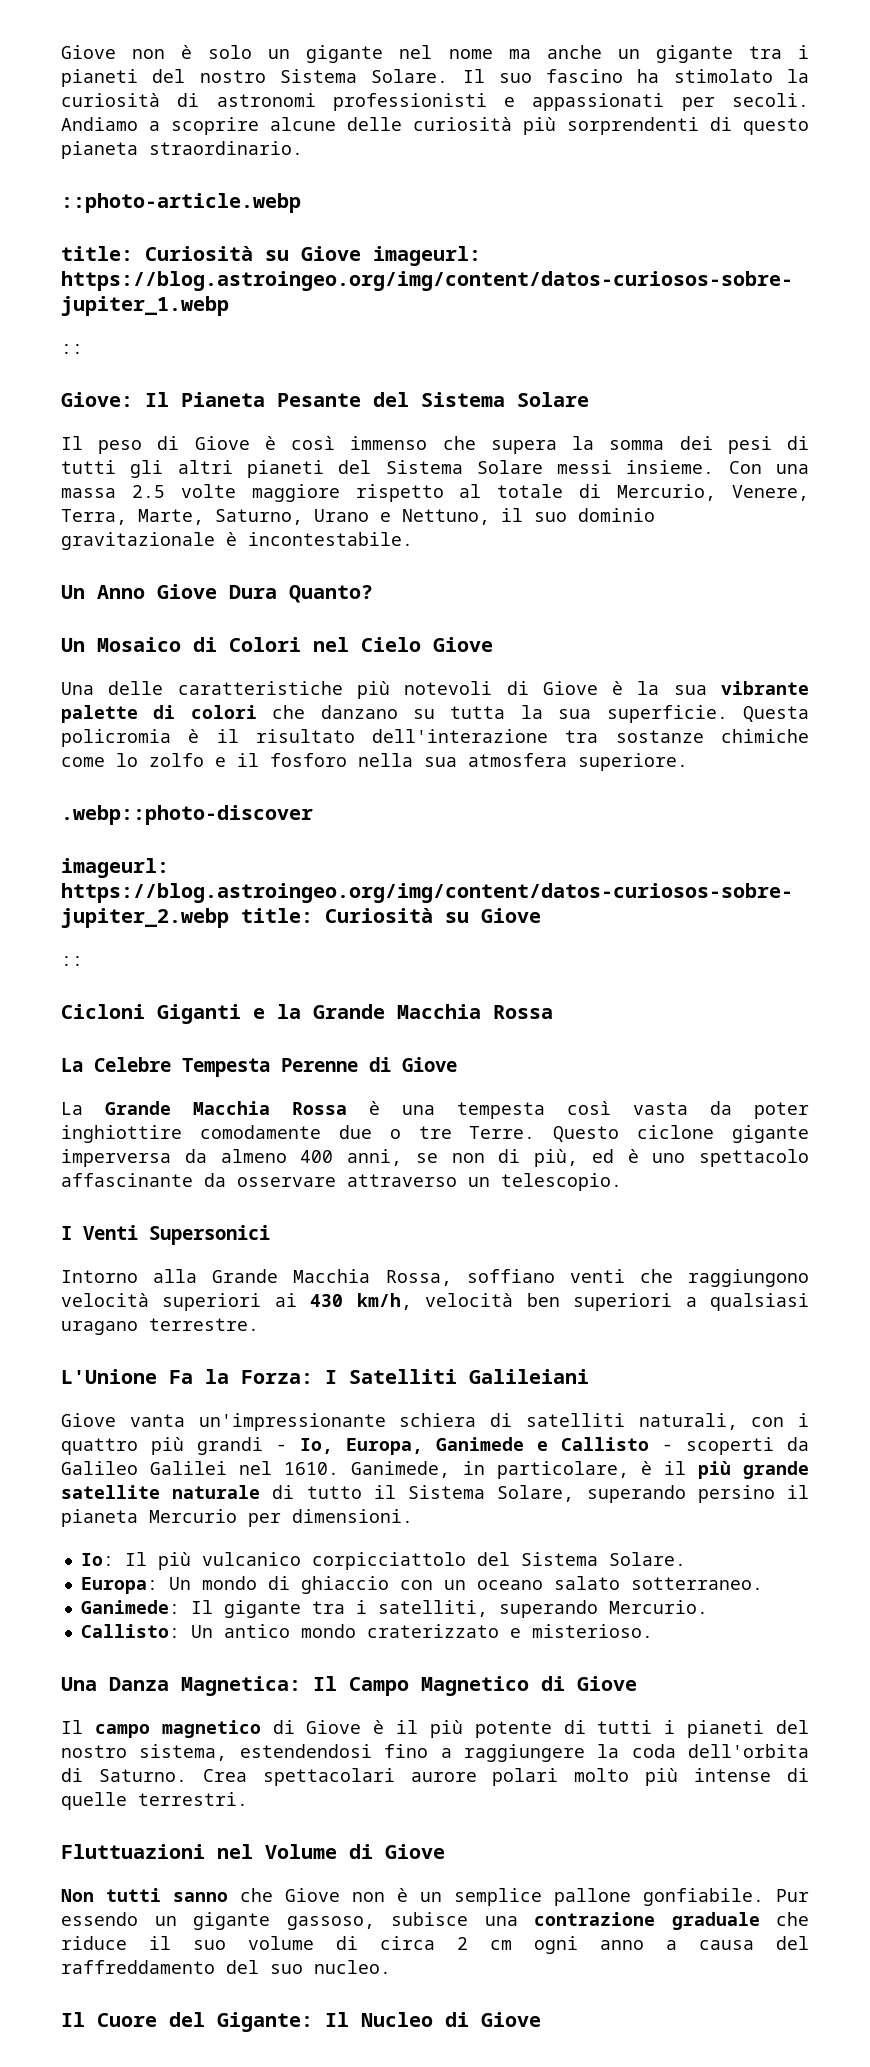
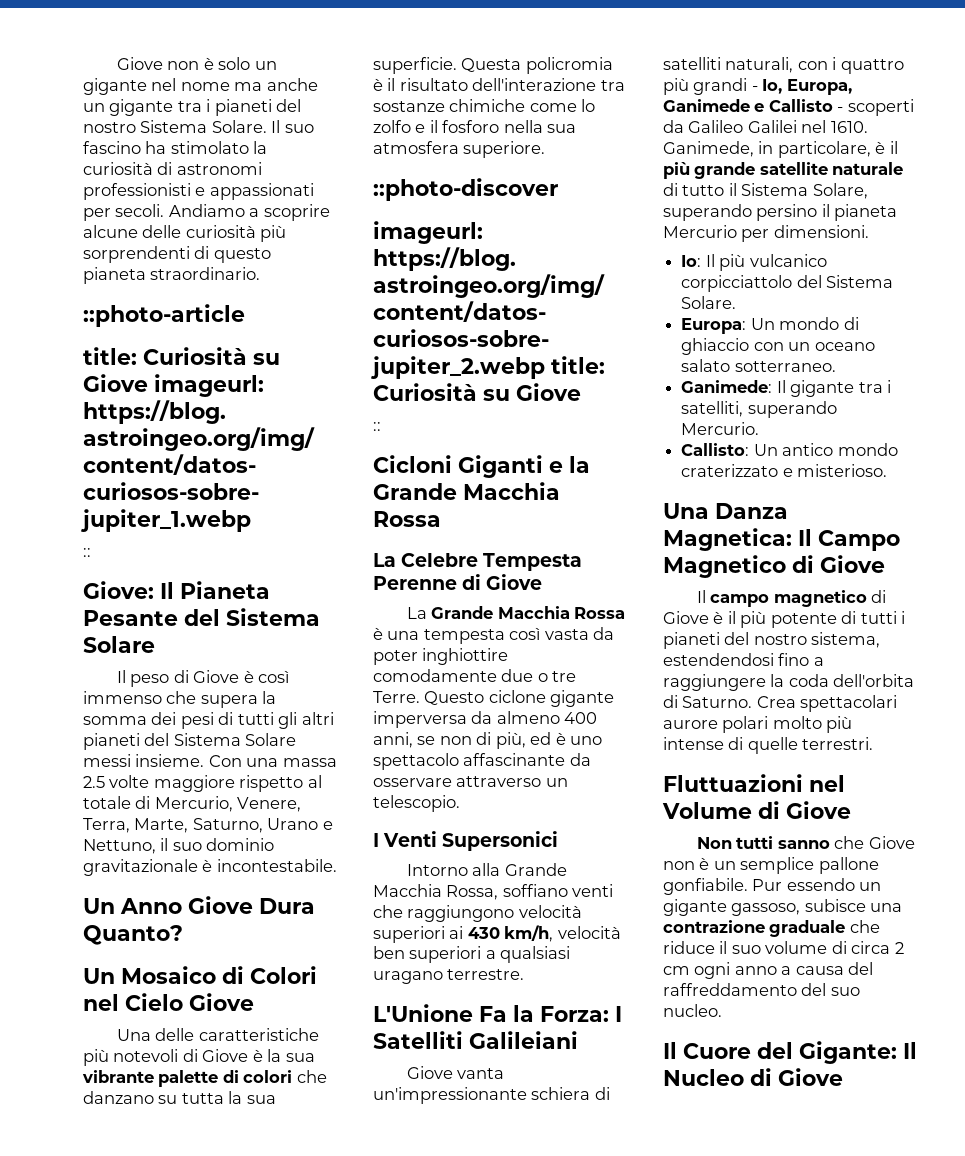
- ::photo-article.webp
+ ::photo-article
- .webp::photo-discover
+ ::photo-discover

